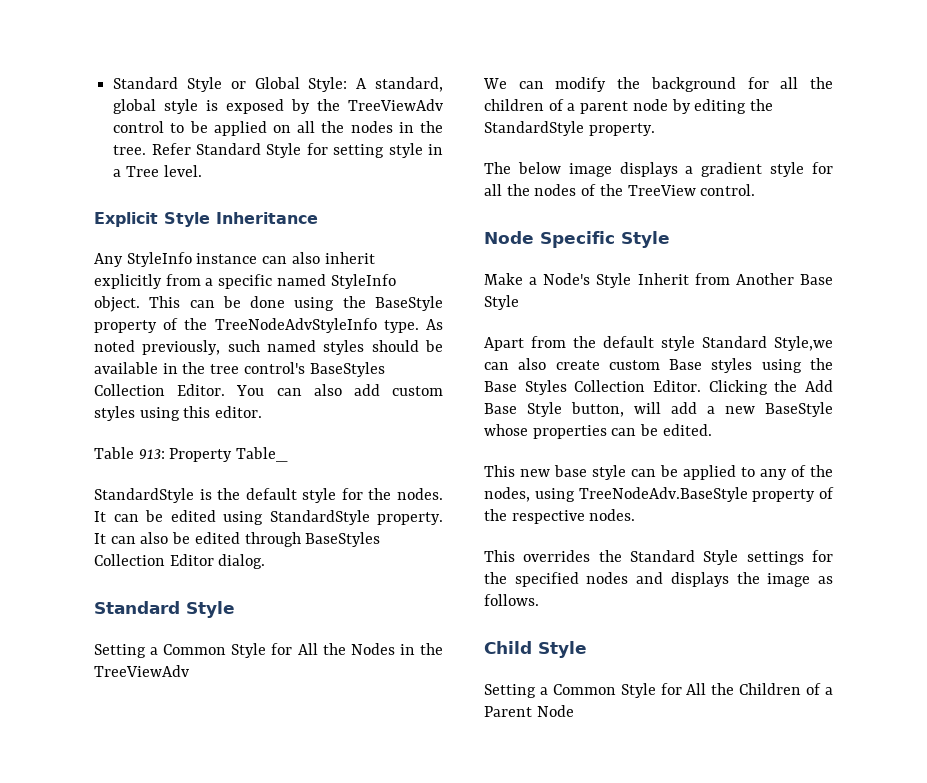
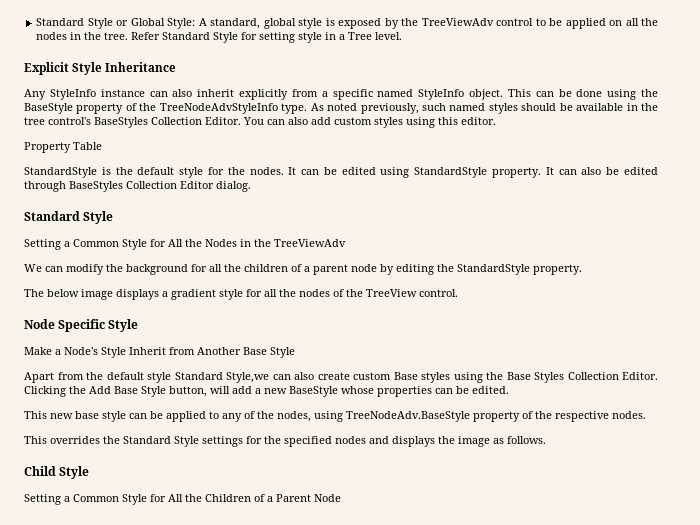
- Table 913: Property Table_
+ Property Table

